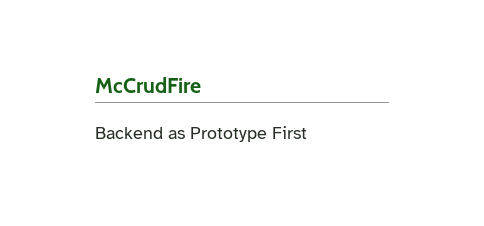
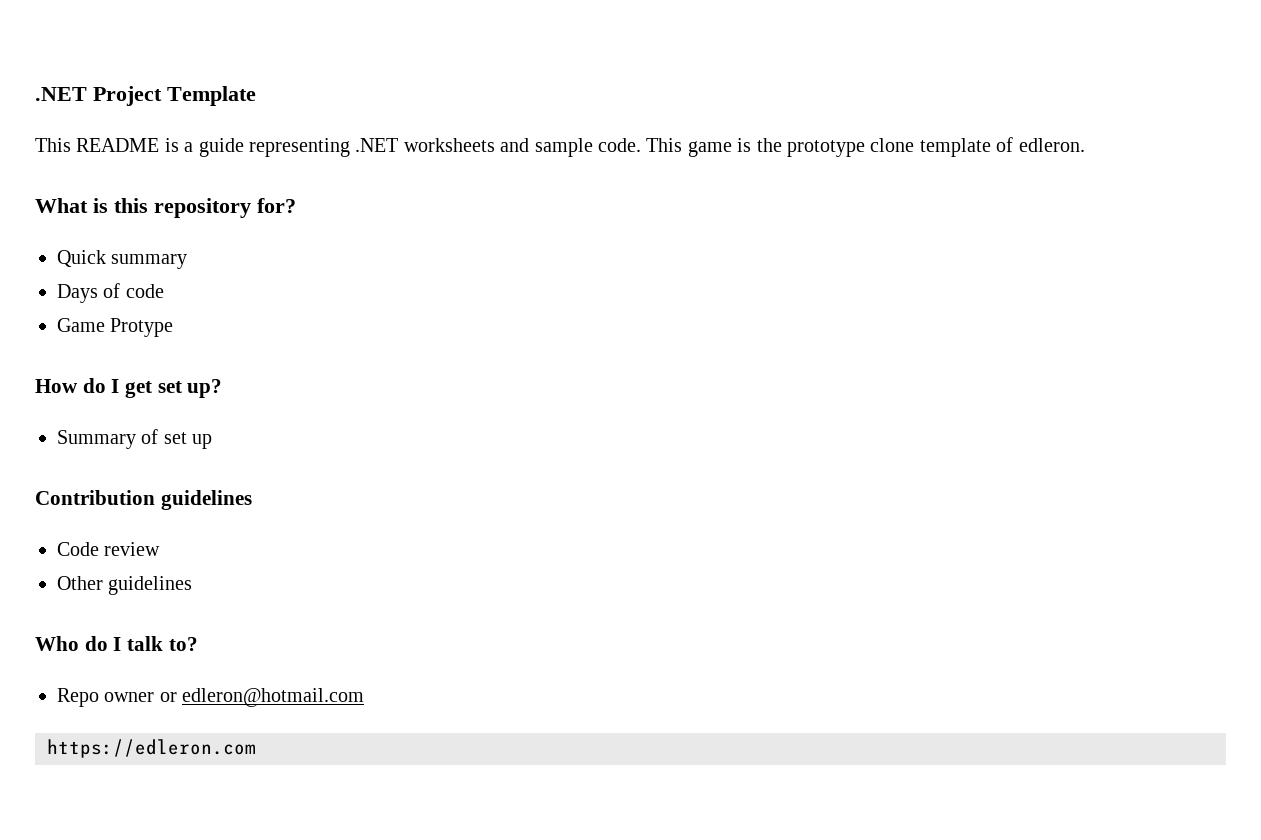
- McCrudFire
- Backend as Prototype First
+ .NET Project Template
+ This README is a guide representing .NET worksheets and sample code. This game is the prototype clone template of edleron.
+ What is this repository for?
+ Quick summary
+ Days of code
+ Game Protype
+ How do I get set up?
+ Summary of set up
+ Contribution guidelines
+ Code review
+ Other guidelines
+ Who do I talk to?
+ Repo owner or edleron@hotmail.com
+ https://edleron.com

